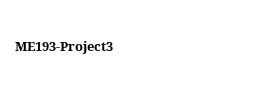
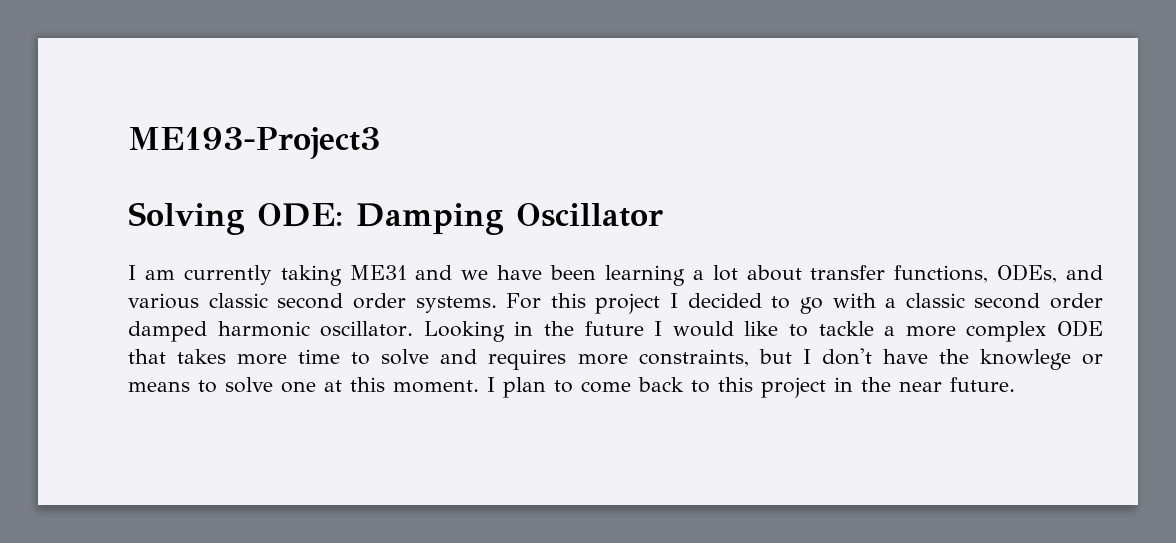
+ Solving ODE: Damping Oscillator
+ I am currently taking ME31 and we have been learning a lot about transfer functions, ODEs, and various classic second order systems. For this project I decided to go with a classic second order damped harmonic oscillator. Looking in the future I would like to tackle a more complex ODE that takes more time to solve and requires more constraints, but I don't have the knowlege or means to solve one at this moment. I plan to come back to this project in the near future.

